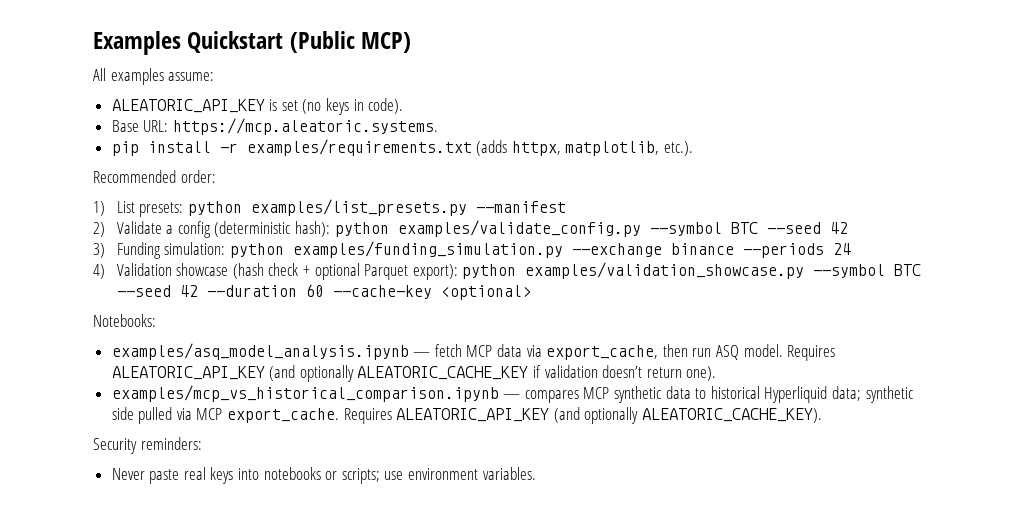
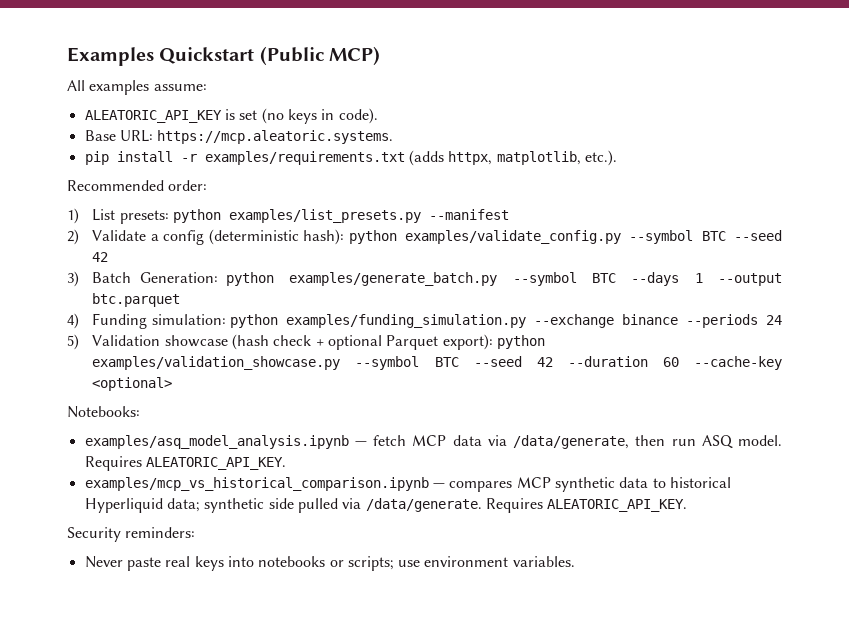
- 3) Funding simulation: python examples/funding_simulation.py --exchange binance --periods 24
+ 3) Batch Generation: python examples/generate_batch.py --symbol BTC --days 1 --output btc.parquet
+ 4) Funding simulation: python examples/funding_simulation.py --exchange binance --periods 24
- 4) Validation showcase (hash check + optional Parquet export): python examples/validation_showcase.py --symbol BTC --seed 42 --duration 60 --cache-key <optional>
+ 5) Validation showcase (hash check + optional Parquet export): python examples/validation_showcase.py --symbol BTC --seed 42 --duration 60 --cache-key <optional>
- examples/asq_model_analysis.ipynb — fetch MCP data via export_cache, then run ASQ model. Requires ALEATORIC_API_KEY (and optionally ALEATORIC_CACHE_KEY if validation doesn’t return one).
+ examples/asq_model_analysis.ipynb — fetch MCP data via /data/generate, then run ASQ model. Requires ALEATORIC_API_KEY.
- examples/mcp_vs_historical_comparison.ipynb — compares MCP synthetic data to historical Hyperliquid data; synthetic side pulled via MCP export_cache. Requires ALEATORIC_API_KEY (and optionally ALEATORIC_CACHE_KEY).
+ examples/mcp_vs_historical_comparison.ipynb — compares MCP synthetic data to historical Hyperliquid data; synthetic side pulled via /data/generate. Requires ALEATORIC_API_KEY.

